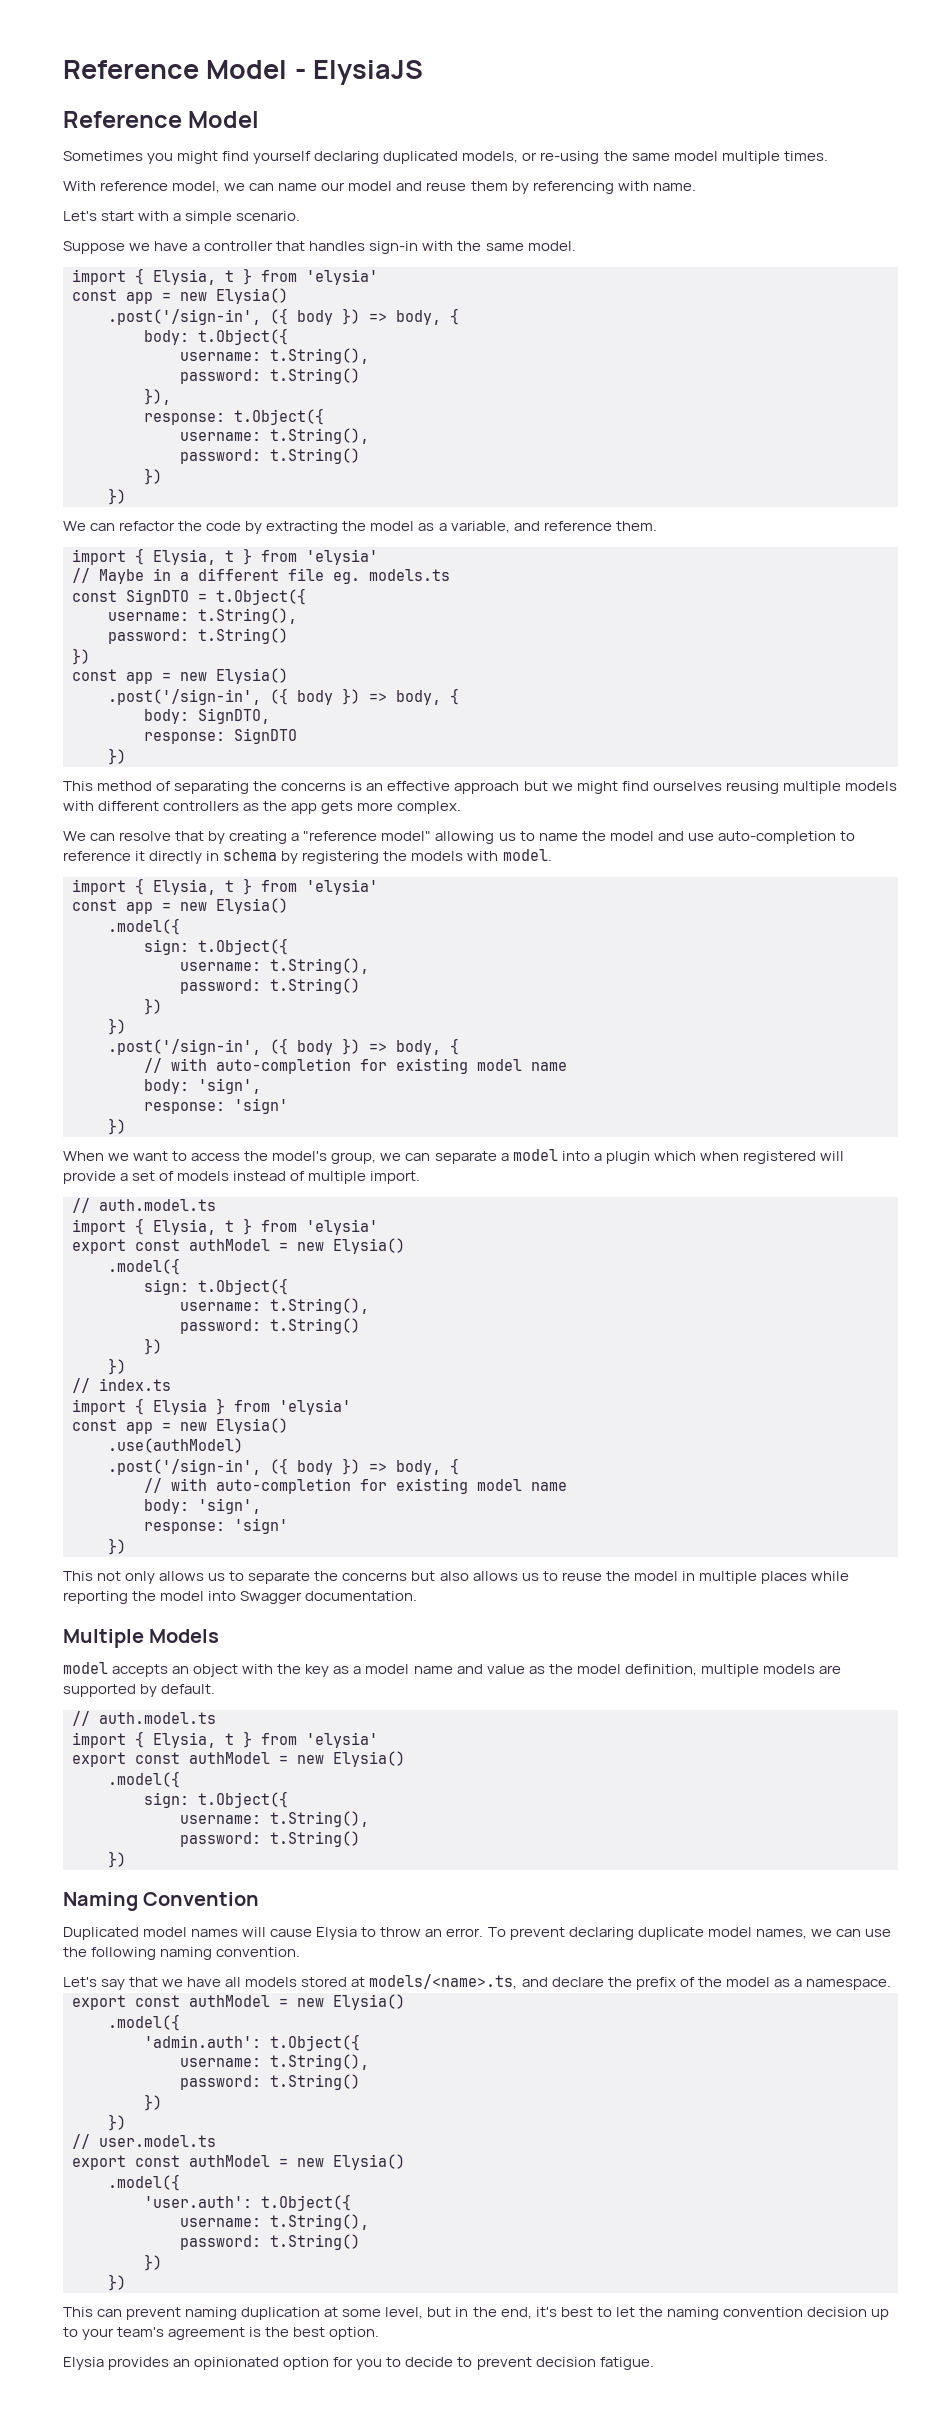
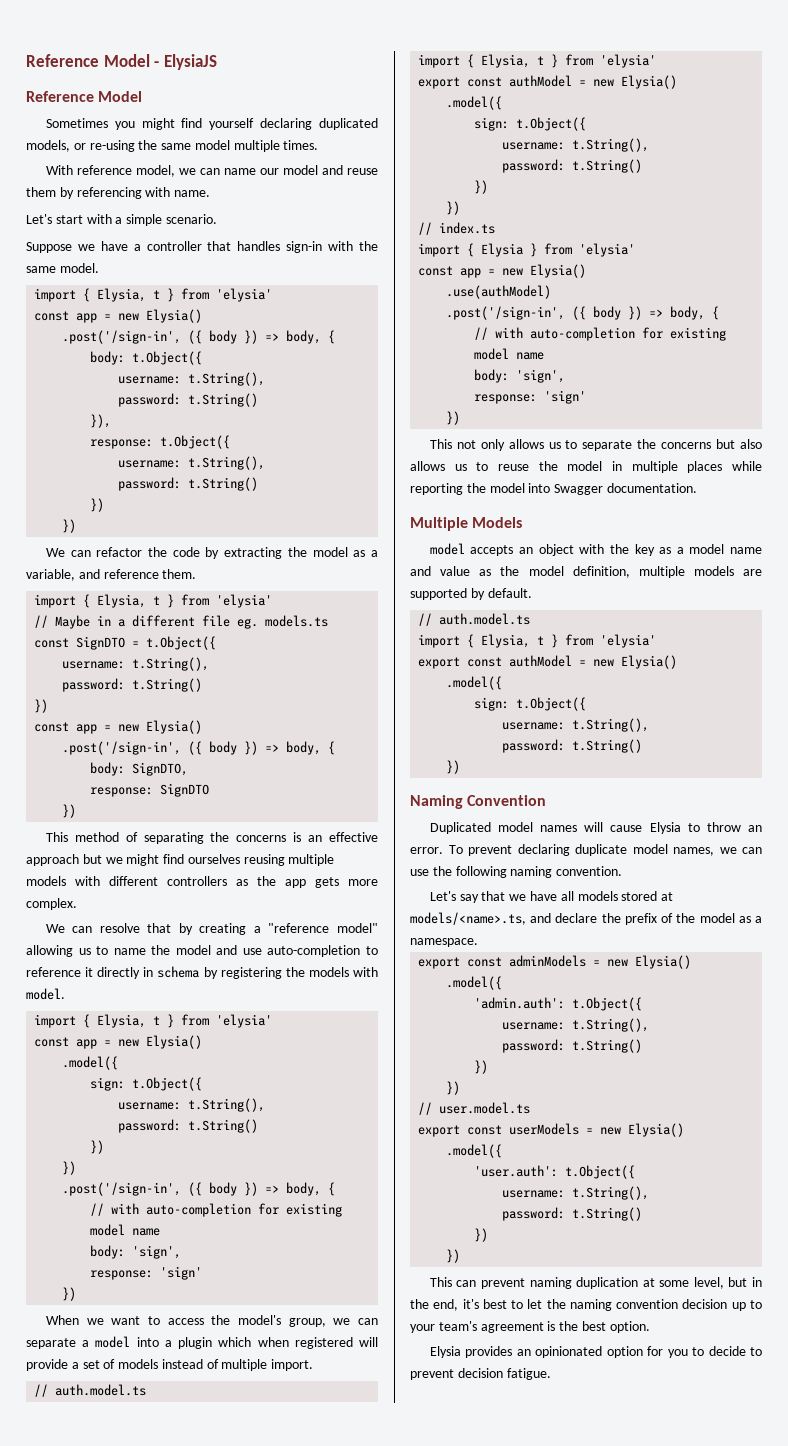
  Let's say that we have all models stored at models/<name>.ts, and declare the prefix of the model as a namespace.
- export const authModel = new Elysia()
+ export const adminModels = new Elysia()
  // user.model.ts
- export const authModel = new Elysia()
+ export const userModels = new Elysia()

